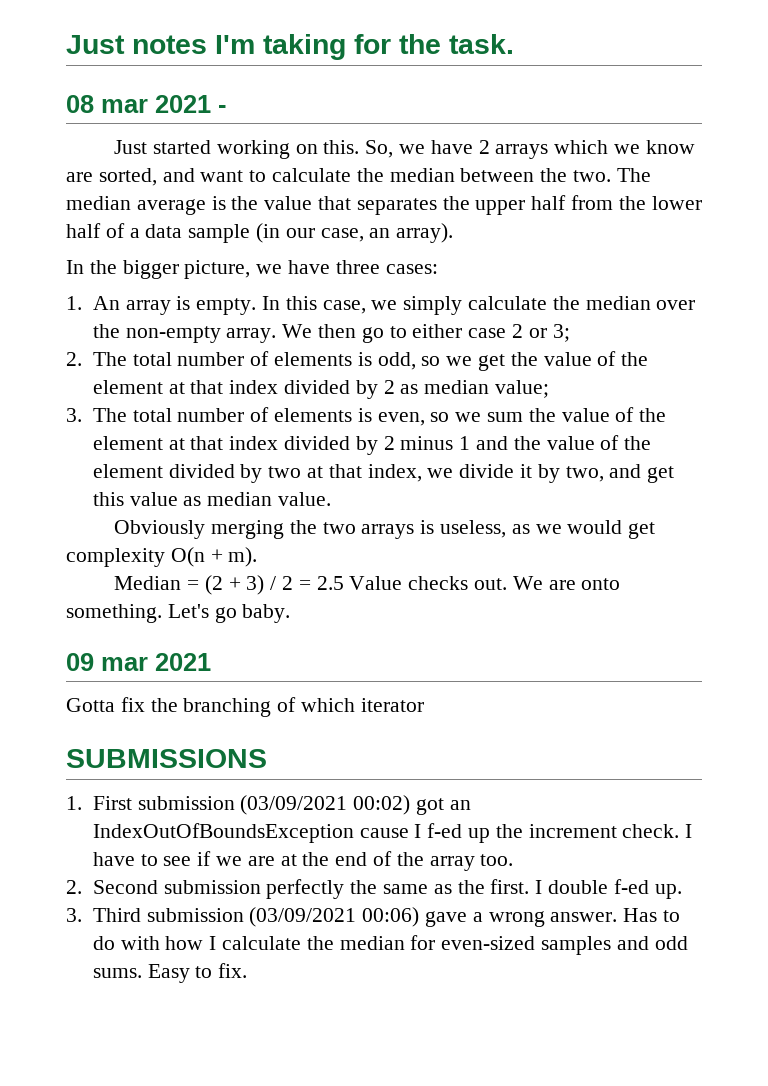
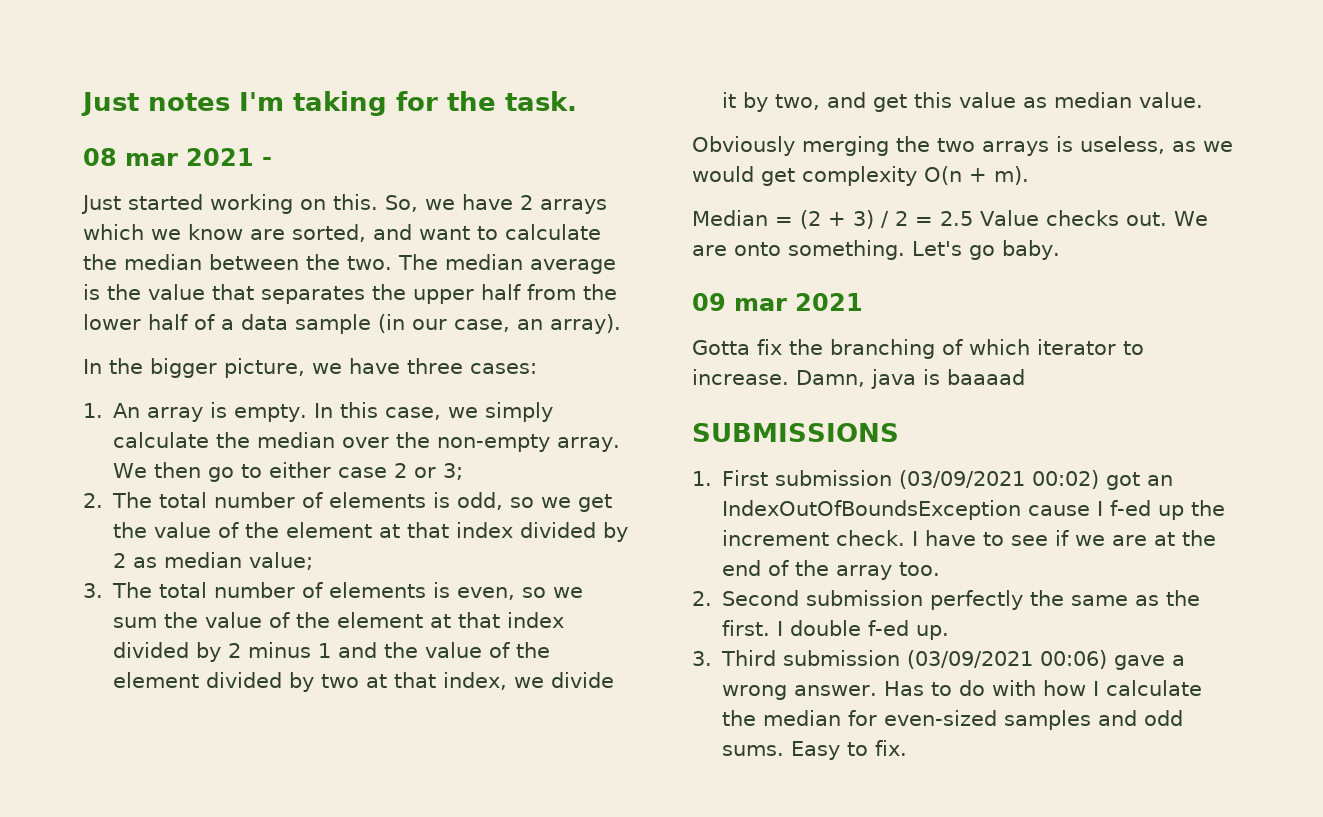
- Gotta fix the branching of which iterator
+ Gotta fix the branching of which iterator to increase. Damn, java is baaaad

